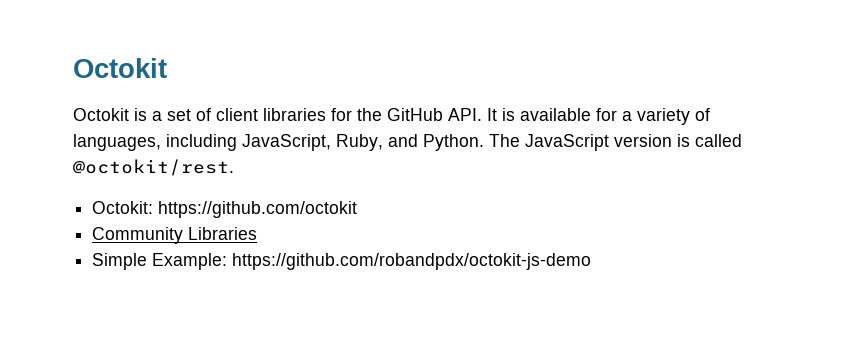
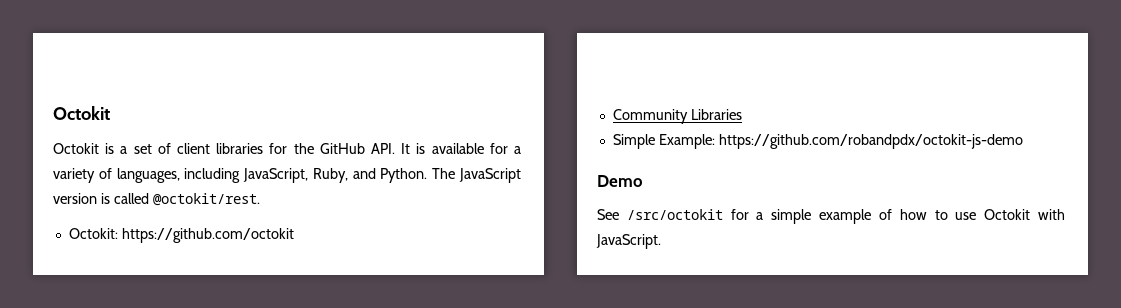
+ Demo
+ See /src/octokit for a simple example of how to use Octokit with JavaScript.

